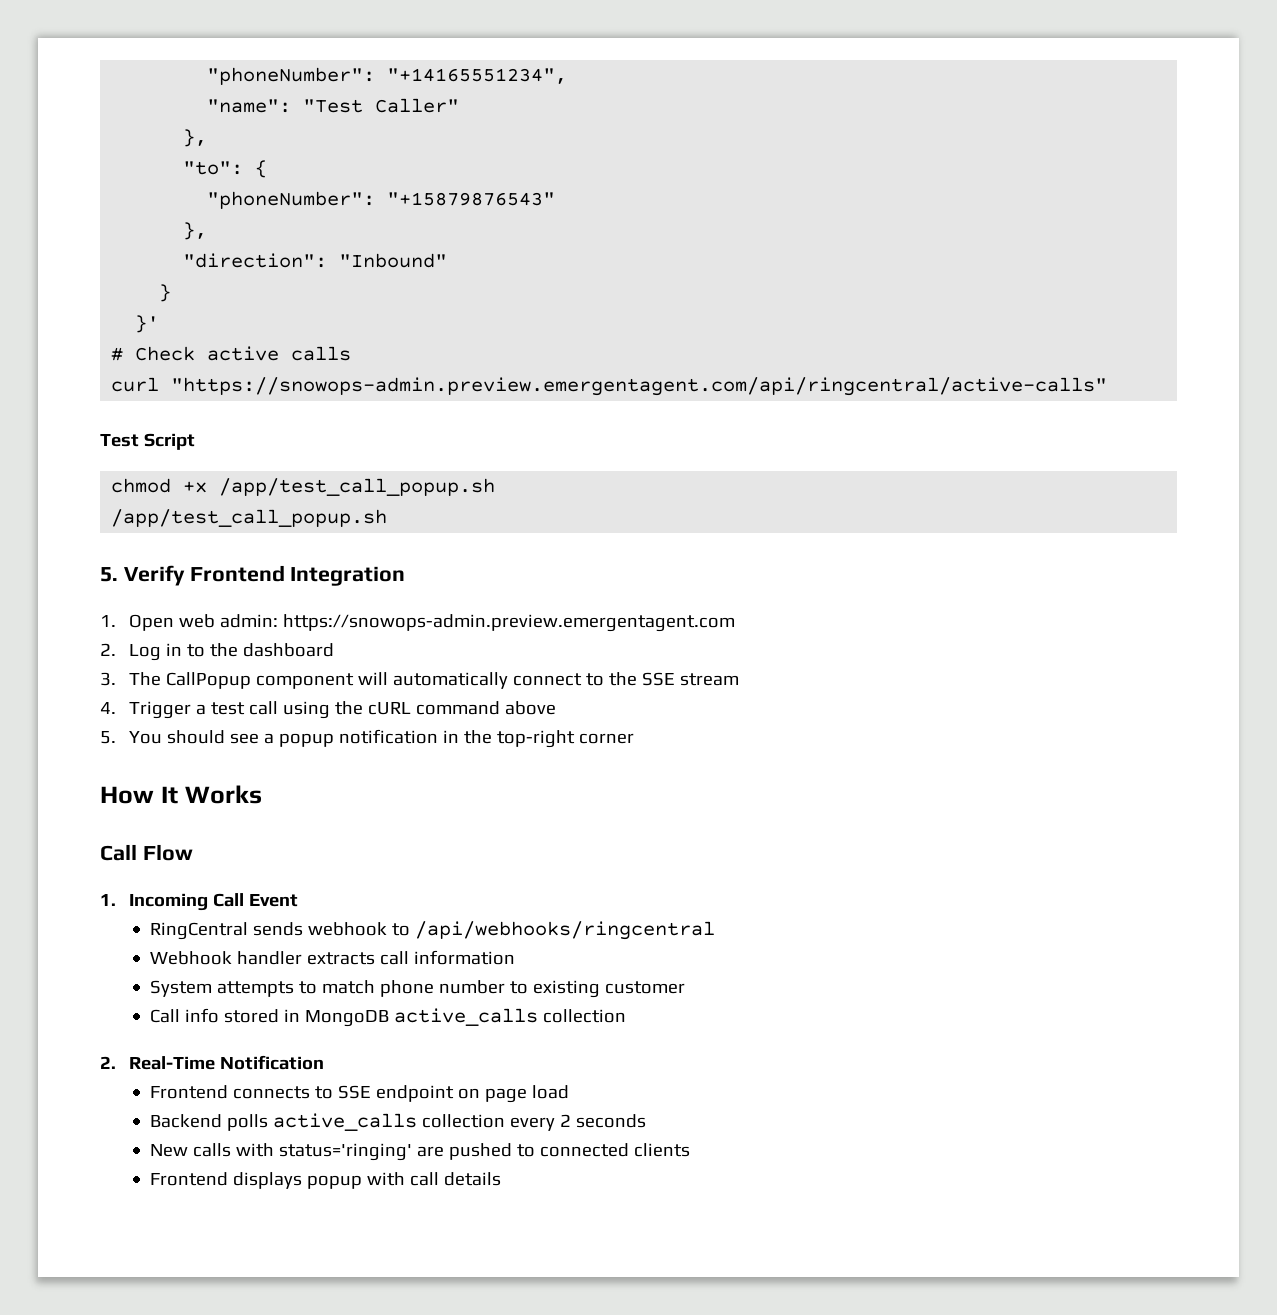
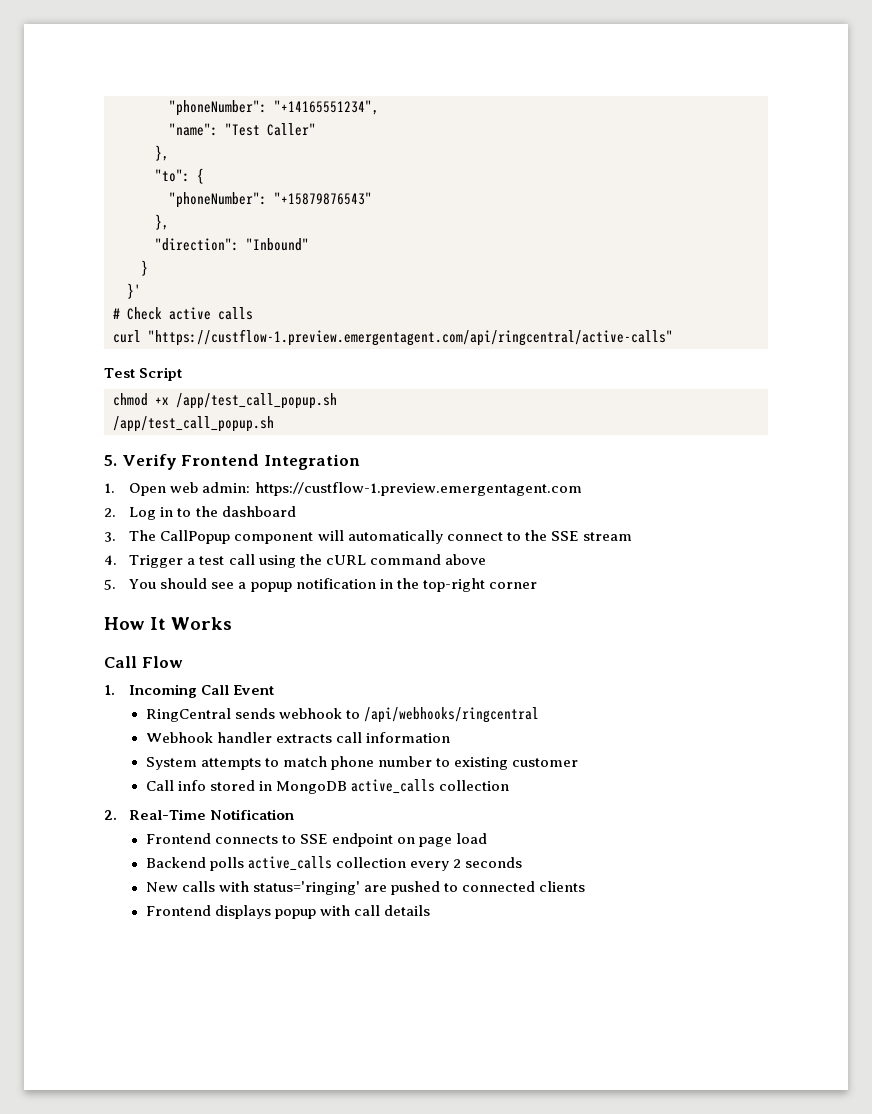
- curl "https://snowops-admin.preview.emergentagent.com/api/ringcentral/active-calls"
+ curl "https://custflow-1.preview.emergentagent.com/api/ringcentral/active-calls"
- 1. Open web admin: https://snowops-admin.preview.emergentagent.com
+ 1. Open web admin: https://custflow-1.preview.emergentagent.com

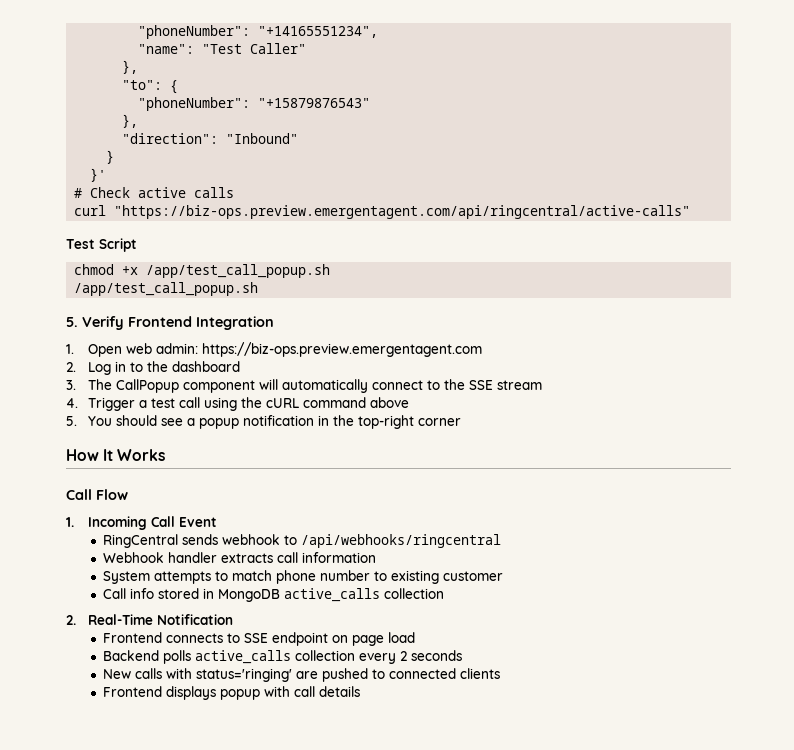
- curl "https://custflow-1.preview.emergentagent.com/api/ringcentral/active-calls"
+ curl "https://biz-ops.preview.emergentagent.com/api/ringcentral/active-calls"
- 1. Open web admin: https://custflow-1.preview.emergentagent.com
+ 1. Open web admin: https://biz-ops.preview.emergentagent.com

